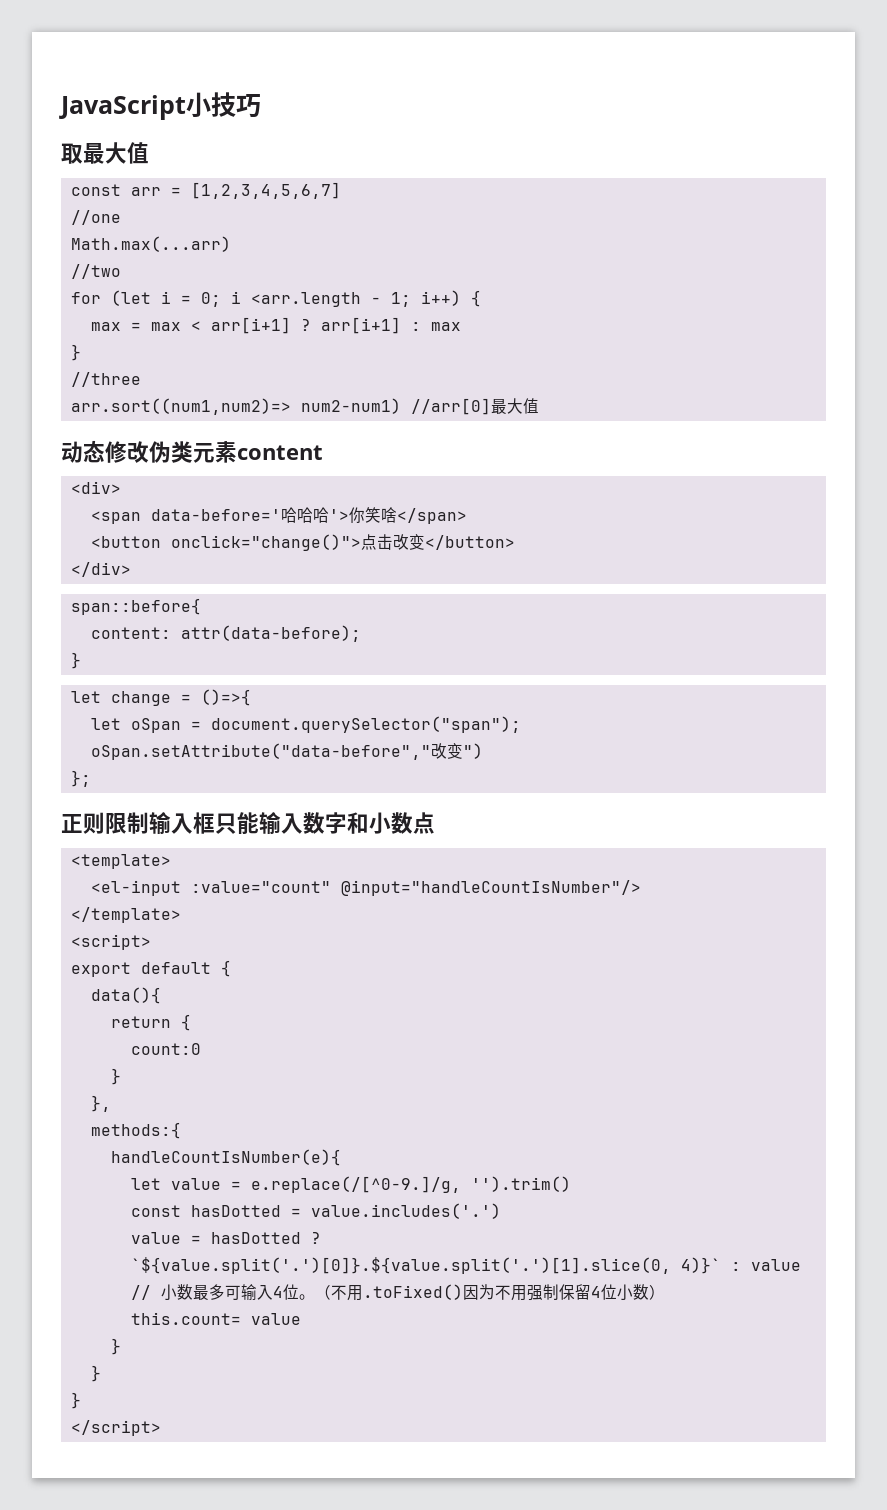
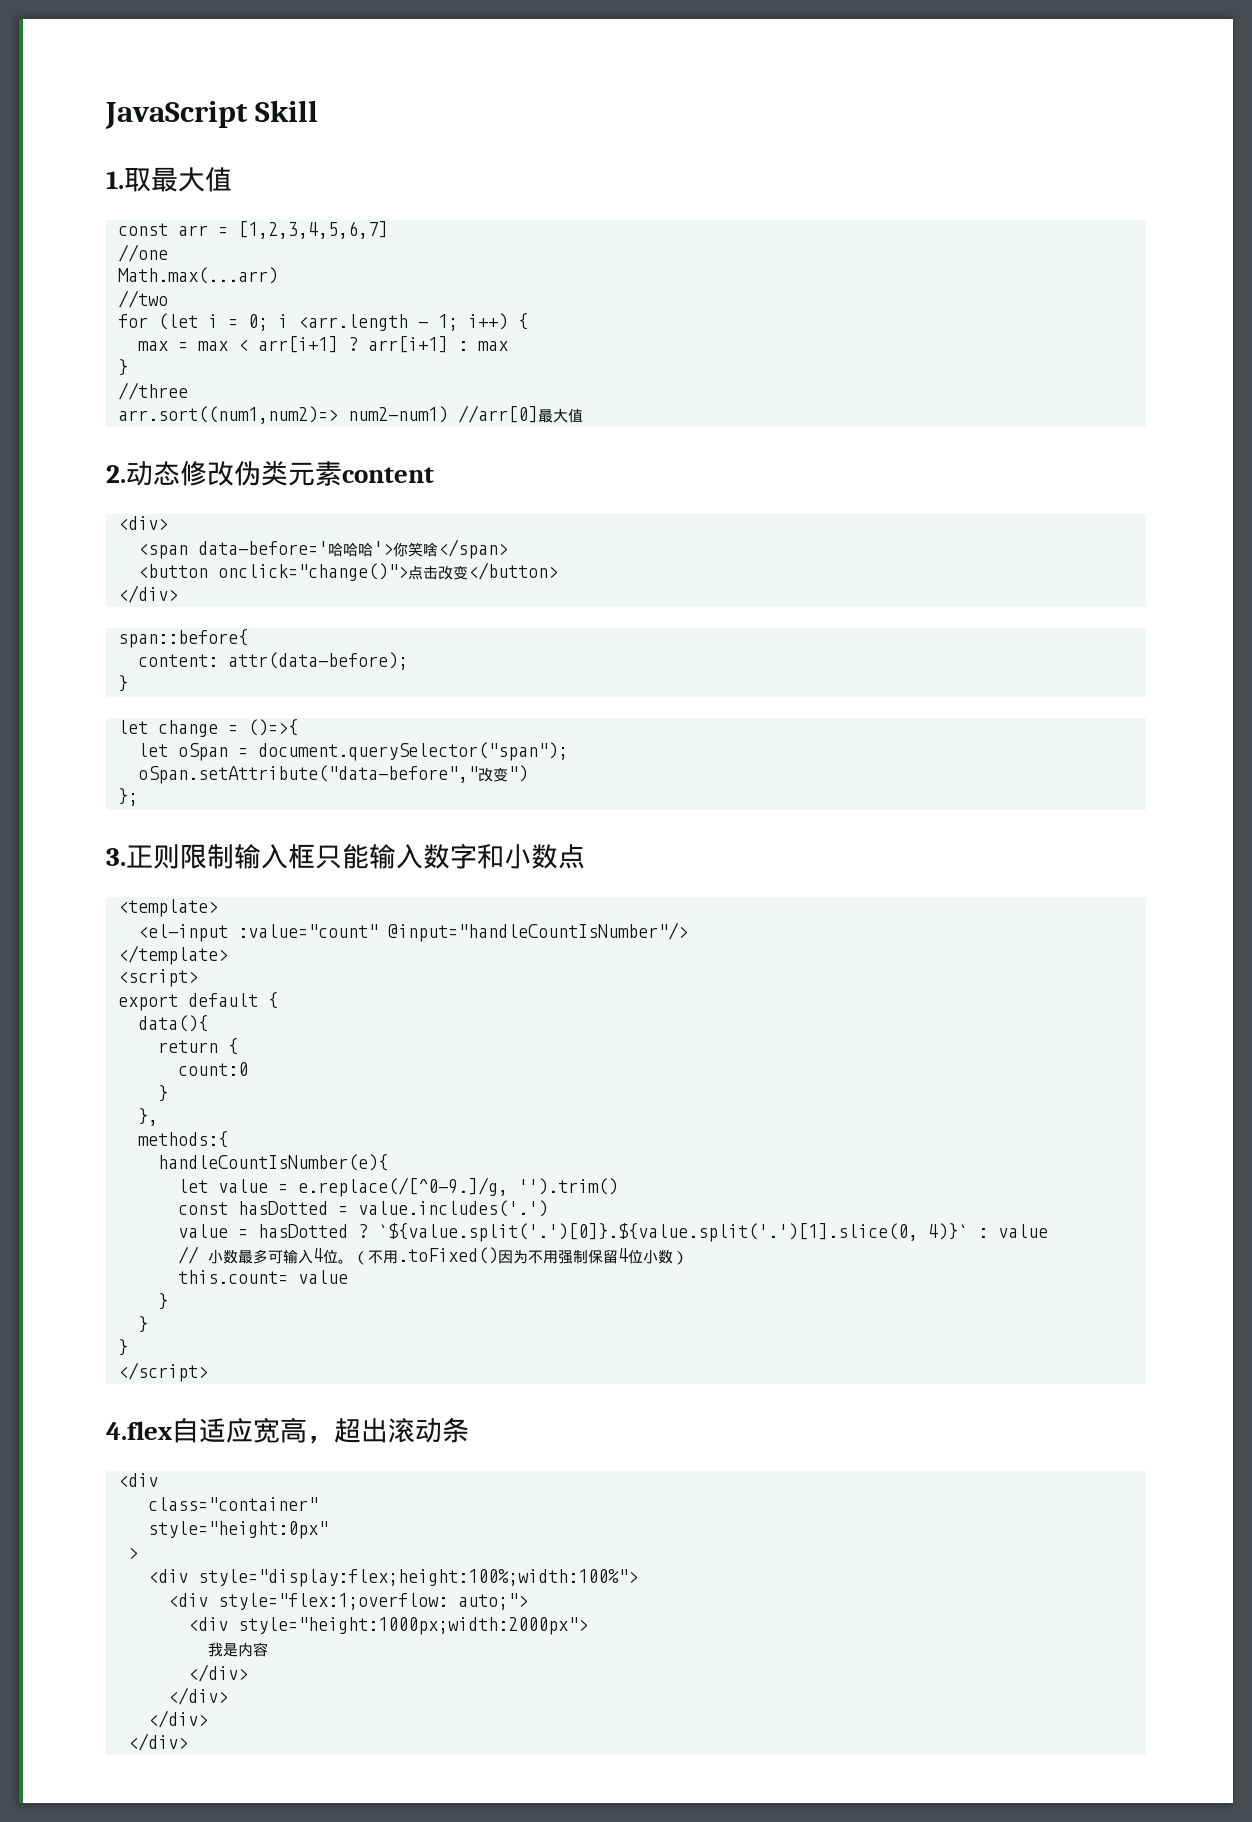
- JavaScript小技巧
- 取最大值
+ JavaScript Skill
+ 1.取最大值
- 动态修改伪类元素content
+ 2.动态修改伪类元素content
- 正则限制输入框只能输入数字和小数点
+ 3.正则限制输入框只能输入数字和小数点
+ 4.flex自适应宽高，超出滚动条
+ <div
+ class="container"
+ style="height:0px"
+ >
+ <div style="display:flex;height:100%;width:100%">
+ <div style="flex:1;overflow: auto;">
+ <div style="height:1000px;width:2000px">
+ 我是内容
+ </div>
+ </div>
+ </div>
+ </div>

